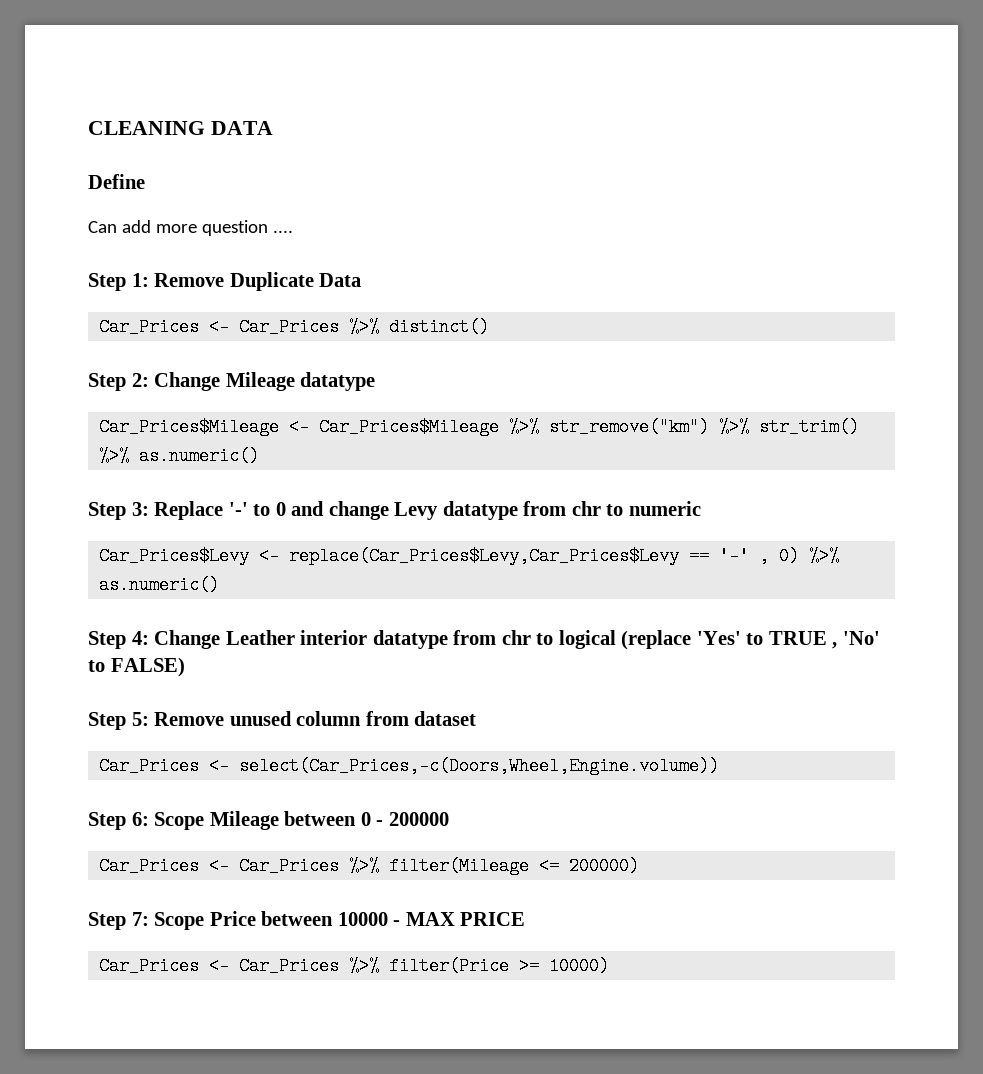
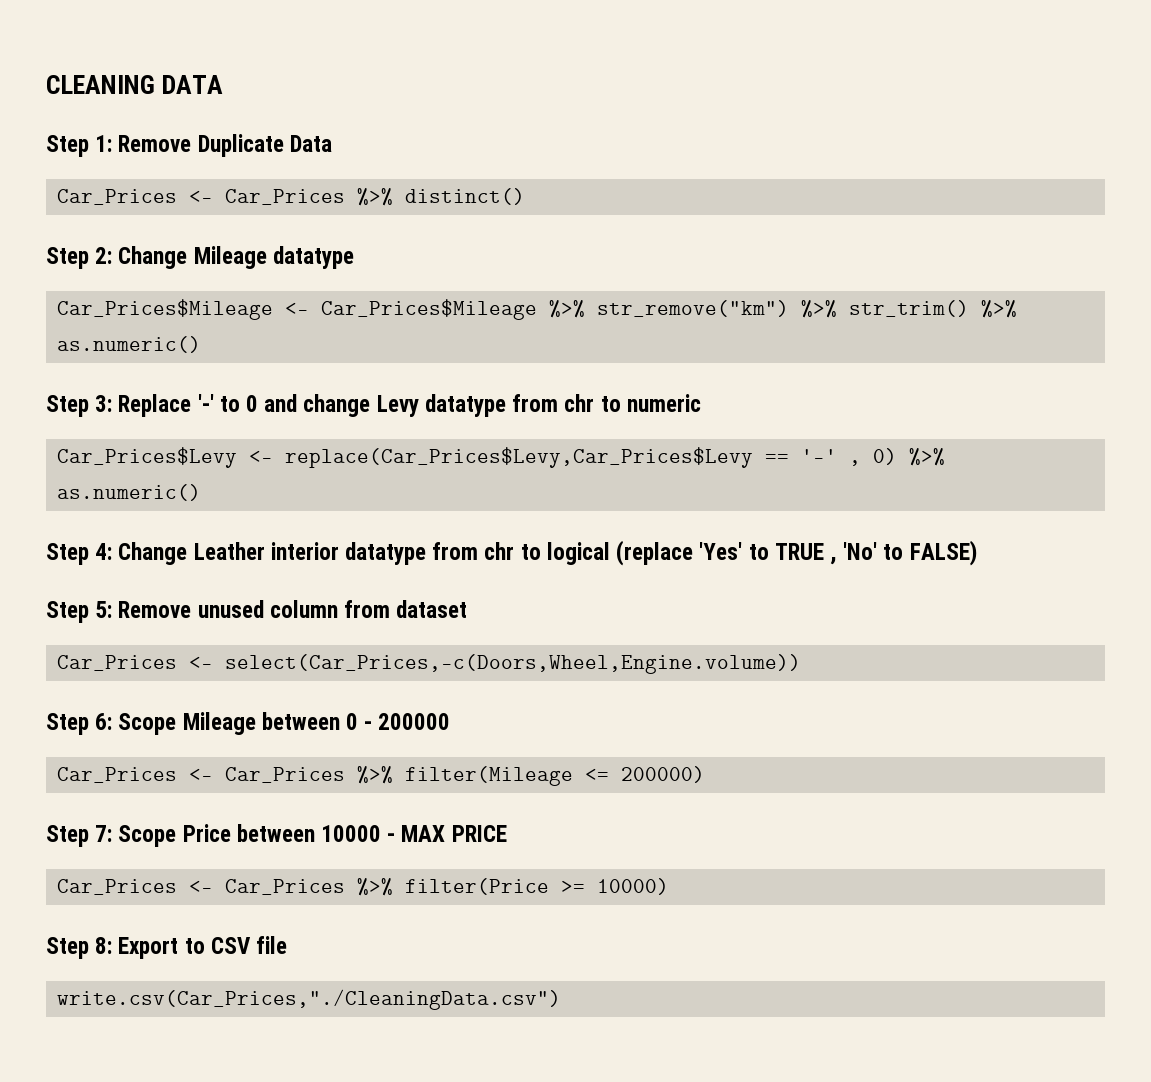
- Define
- Can add more question ....
+ Step 8: Export to CSV file
+ write.csv(Car_Prices,"./CleaningData.csv")

